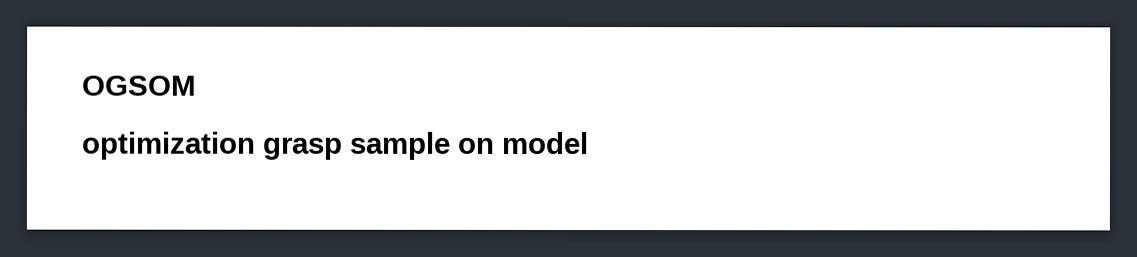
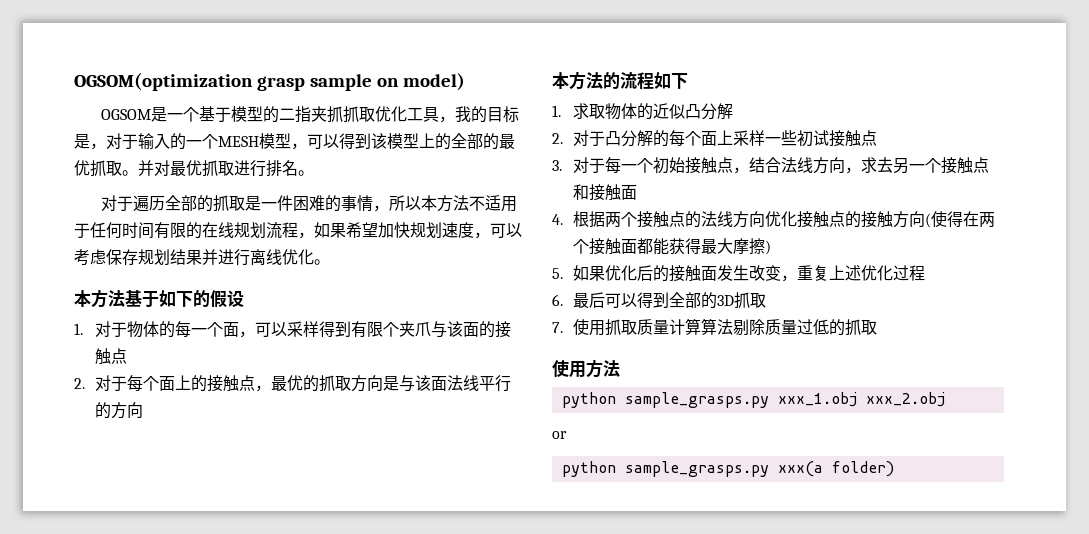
- OGSOM
- optimization grasp sample on model
+ OGSOM(optimization grasp sample on model)
+ OGSOM是一个基于模型的二指夹抓抓取优化工具，我的目标是，对于输入的一个MESH模型，可以得到该模型上的全部的最优抓取。并对最优抓取进行排名。
+ 对于遍历全部的抓取是一件困难的事情，所以本方法不适用于任何时间有限的在线规划流程，如果希望加快规划速度，可以考虑保存规划结果并进行离线优化。
+ 本方法基于如下的假设
+ 1.对于物体的每一个面，可以采样得到有限个夹爪与该面的接触点
+ 2.对于每个面上的接触点，最优的抓取方向是与该面法线平行的方向
+ 本方法的流程如下
+ 1.求取物体的近似凸分解
+ 2.对于凸分解的每个面上采样一些初试接触点
+ 3.对于每一个初始接触点，结合法线方向，求去另一个接触点和接触面
+ 4.根据两个接触点的法线方向优化接触点的接触方向(使得在两个接触面都能获得最大摩擦)
+ 5.如果优化后的接触面发生改变，重复上述优化过程
+ 6.最后可以得到全部的3D抓取
+ 7.使用抓取质量计算算法剔除质量过低的抓取
+ 使用方法
+ python sample_grasps.py xxx_1.obj xxx_2.obj
+ or
+ python sample_grasps.py xxx(a folder)

